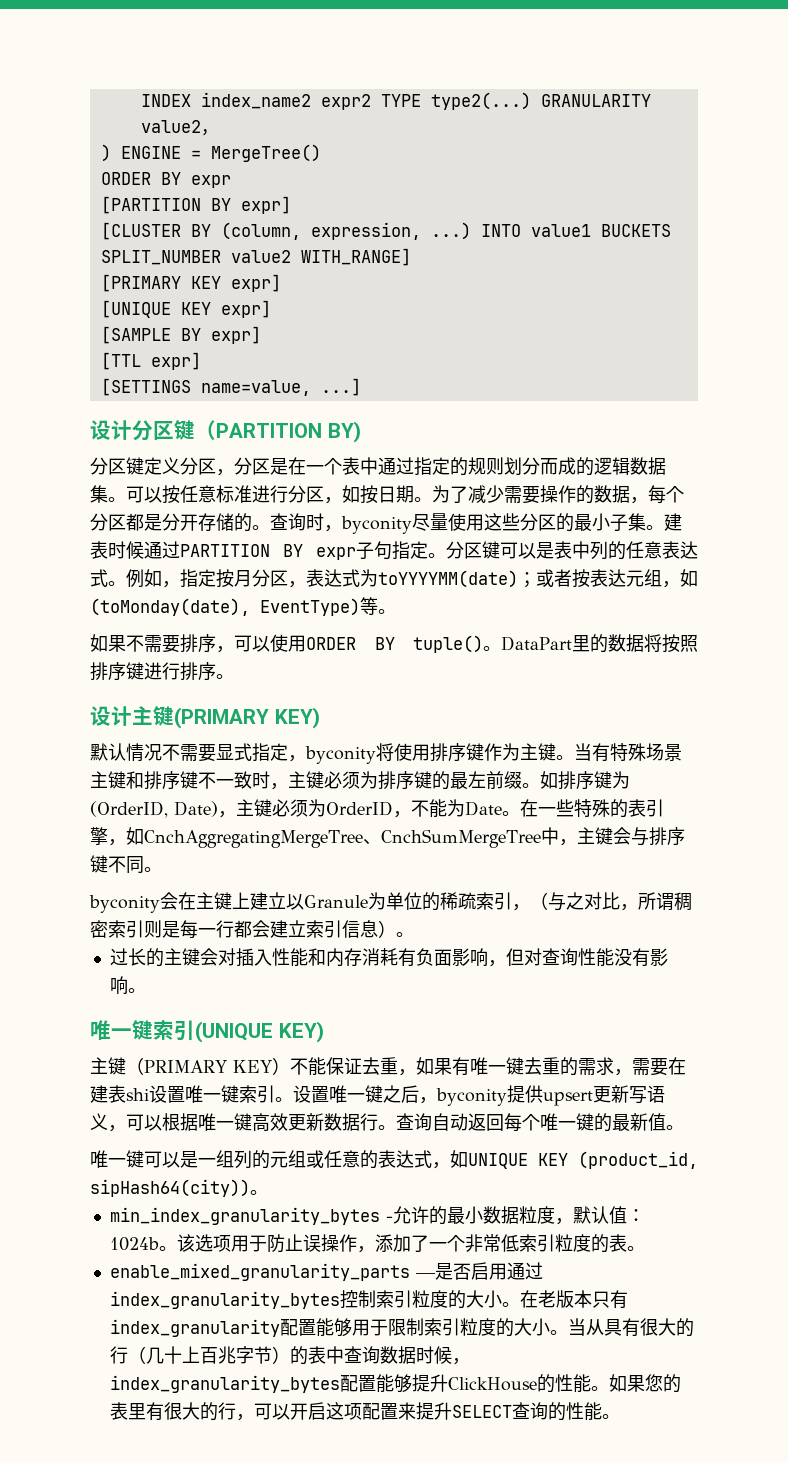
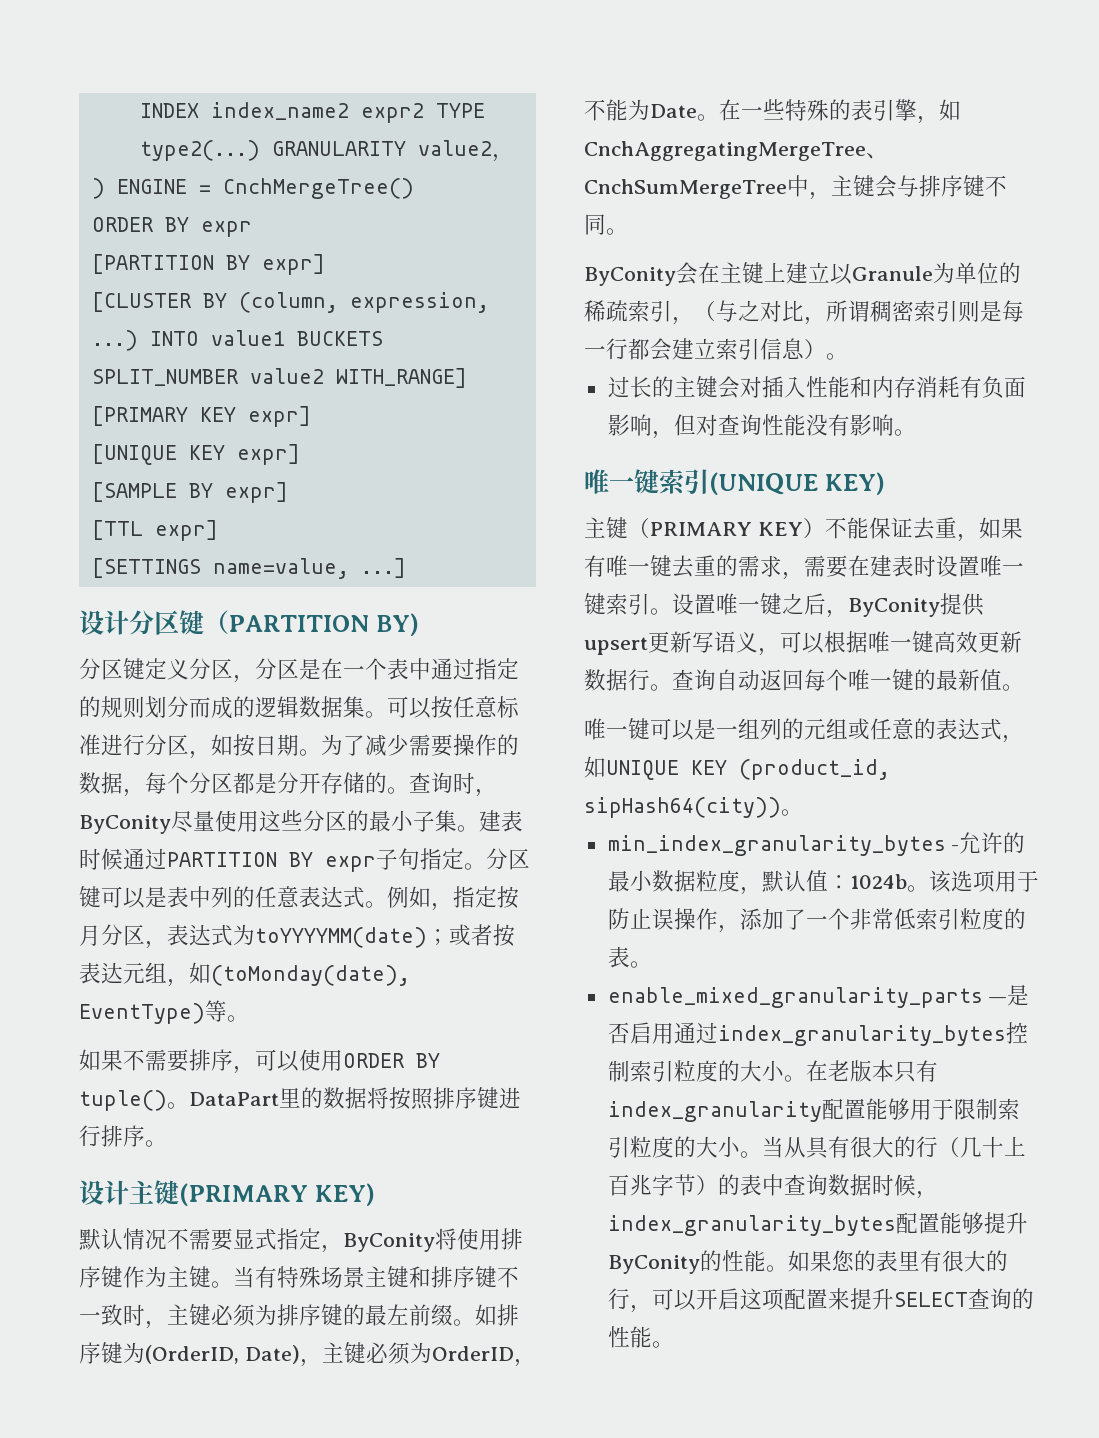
- ) ENGINE = MergeTree()
+ ) ENGINE = CnchMergeTree()
- 查询时，byconity尽量使用这些分区的最小子集。
+ 查询时，ByConity尽量使用这些分区的最小子集。
- 默认情况不需要显式指定，byconity将使用排序键作为主键。
+ 默认情况不需要显式指定，ByConity将使用排序键作为主键。
- byconity会在主键上建立以Granule为单位的稀疏索引，（与之对比，所谓稠密索引则是每一行都会建立索引信息）。
+ ByConity会在主键上建立以Granule为单位的稀疏索引，（与之对比，所谓稠密索引则是每一行都会建立索引信息）。
- 主键（PRIMARY KEY）不能保证去重，如果有唯一键去重的需求，需要在建表shi设置唯一键索引。
+ 主键（PRIMARY KEY）不能保证去重，如果有唯一键去重的需求，需要在建表时设置唯一键索引。
- 设置唯一键之后，byconity提供upsert更新写语义，可以根据唯一键高效更新数据行。
+ 设置唯一键之后，ByConity提供upsert更新写语义，可以根据唯一键高效更新数据行。
- 当从具有很大的行（几十上百兆字节）的表中查询数据时候，index_granularity_bytes配置能够提升ClickHouse的性能。
+ 当从具有很大的行（几十上百兆字节）的表中查询数据时候，index_granularity_bytes配置能够提升ByConity的性能。

